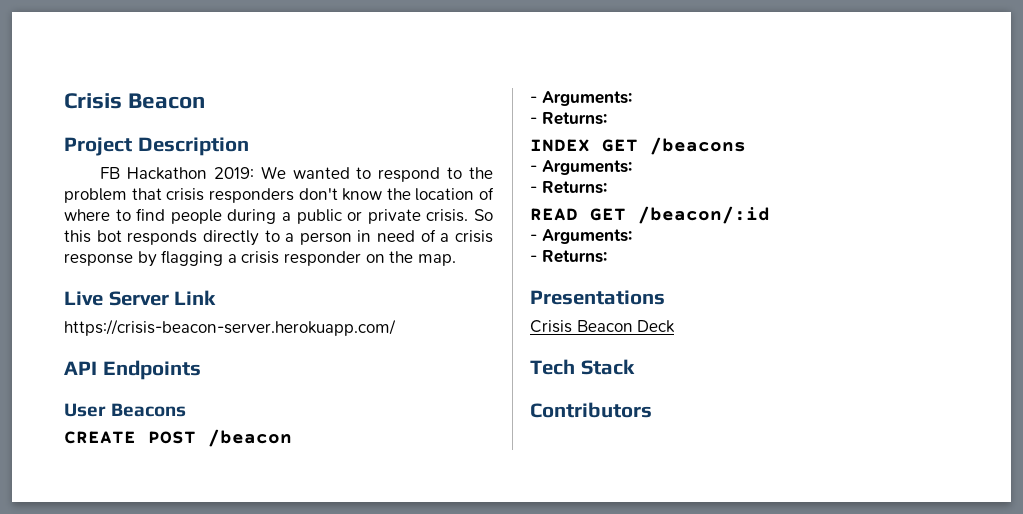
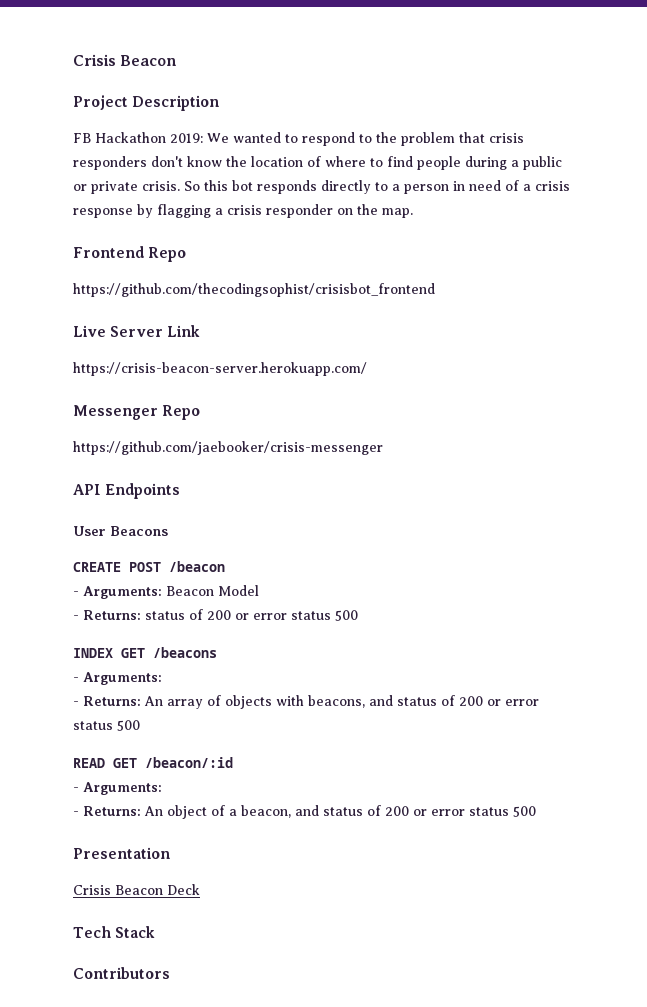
+ Frontend Repo
+ https://github.com/thecodingsophist/crisisbot_frontend
+ Messenger Repo
+ https://github.com/jaebooker/crisis-messenger
  CREATE POST /beacon
- - Arguments:
- - Returns:
+ - Arguments: Beacon Model
+ - Returns: status of 200 or error status 500
  INDEX GET /beacons
  - Arguments:
- - Returns:
+ - Returns: An array of objects with beacons, and status of 200 or error status 500
  READ GET /beacon/:id
  - Arguments:
- - Returns:
- Presentations
+ - Returns: An object of a beacon, and status of 200 or error status 500
+ Presentation

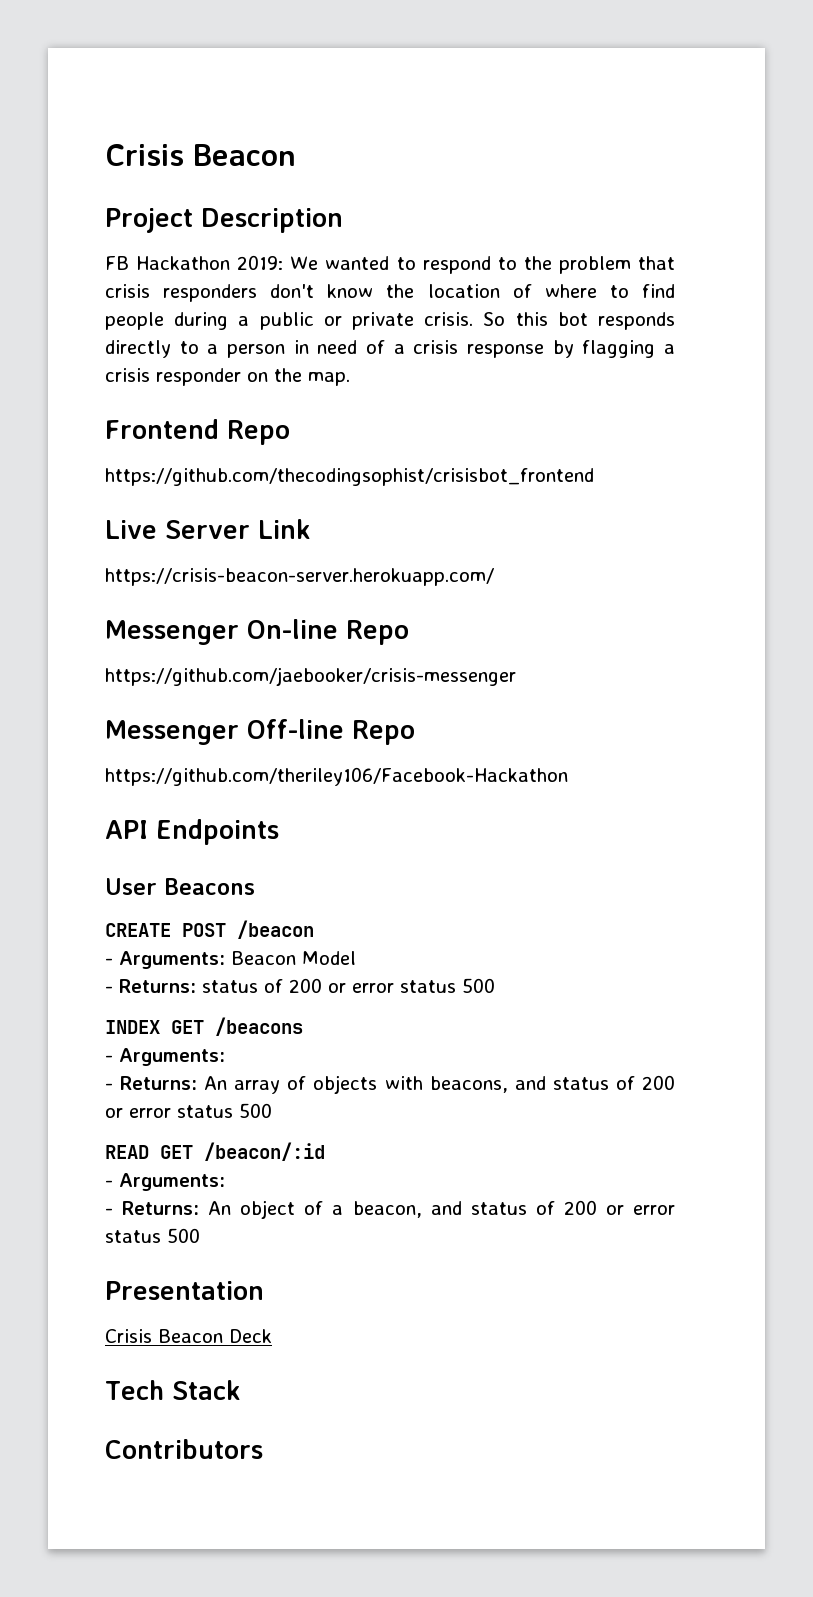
- Messenger Repo
+ Messenger On-line Repo
+ Messenger Off-line Repo
+ https://github.com/theriley106/Facebook-Hackathon

